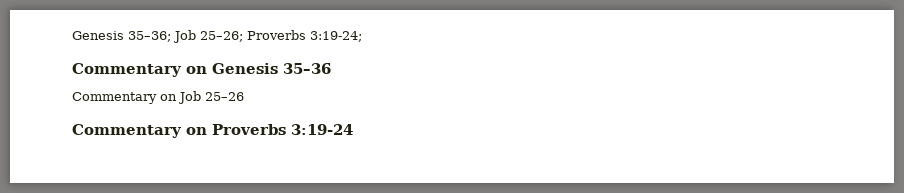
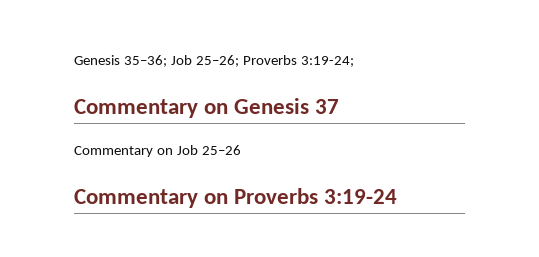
- Commentary on Genesis 35–36
+ Commentary on Genesis 37

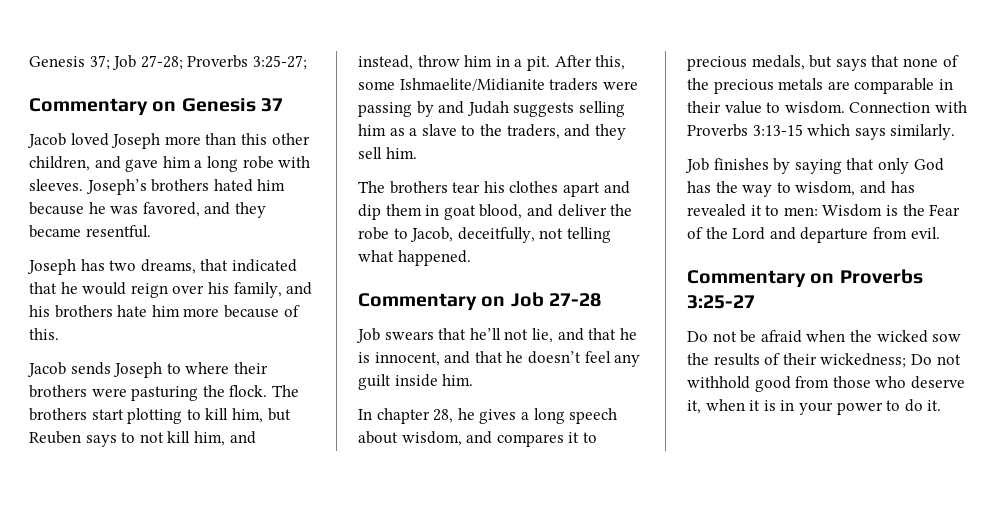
- Genesis 35–36; Job 25–26; Proverbs 3:19-24;
+ Genesis 37; Job 27-28; Proverbs 3:25-27;
- Commentary on Job 25–26
- Commentary on Proverbs 3:19-24
+ Jacob loved Joseph more than this other children, and gave him a long robe with sleeves. Joseph’s brothers hated him because he was favored, and they became resentful.
+ Joseph has two dreams, that indicated that he would reign over his family, and his brothers hate him more because of this.
+ Jacob sends Joseph to where their brothers were pasturing the flock. The brothers start plotting to kill him, but Reuben says to not kill him, and instead, throw him in a pit. After this, some Ishmaelite/Midianite traders were passing by and Judah suggests selling him as a slave to the traders, and they sell him.
+ The brothers tear his clothes apart and dip them in goat blood, and deliver the robe to Jacob, deceitfully, not telling what happened.
+ Commentary on Job 27-28
+ Job swears that he’ll not lie, and that he is innocent, and that he doesn’t feel any guilt inside him.
+ In chapter 28, he gives a long speech about wisdom, and compares it to precious medals, but says that none of the precious metals are comparable in their value to wisdom. Connection with Proverbs 3:13-15 which says similarly.
+ Job finishes by saying that only God has the way to wisdom, and has revealed it to men: Wisdom is the Fear of the Lord and departure from evil.
+ Commentary on Proverbs 3:25-27
+ Do not be afraid when the wicked sow the results of their wickedness; Do not withhold good from those who deserve it, when it is in your power to do it.

